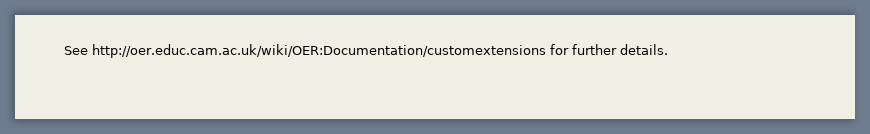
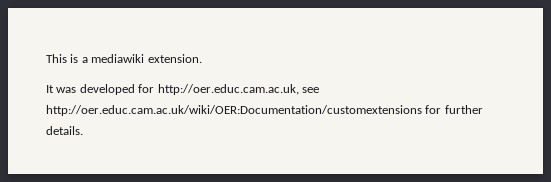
- See http://oer.educ.cam.ac.uk/wiki/OER:Documentation/customextensions for further details.
+ This is a mediawiki extension.
+ It was developed for http://oer.educ.cam.ac.uk, see http://oer.educ.cam.ac.uk/wiki/OER:Documentation/customextensions for further details.

